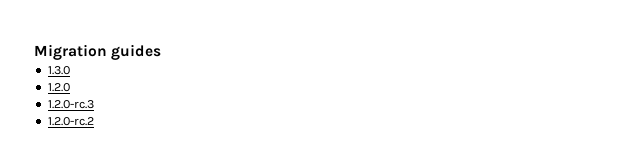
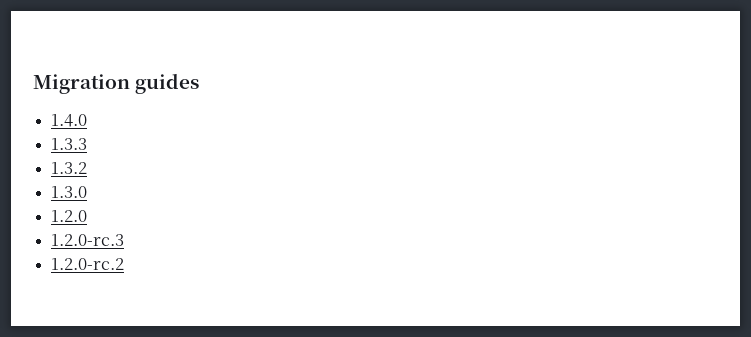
+ 1.4.0
+ 1.3.3
+ 1.3.2

